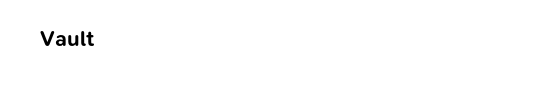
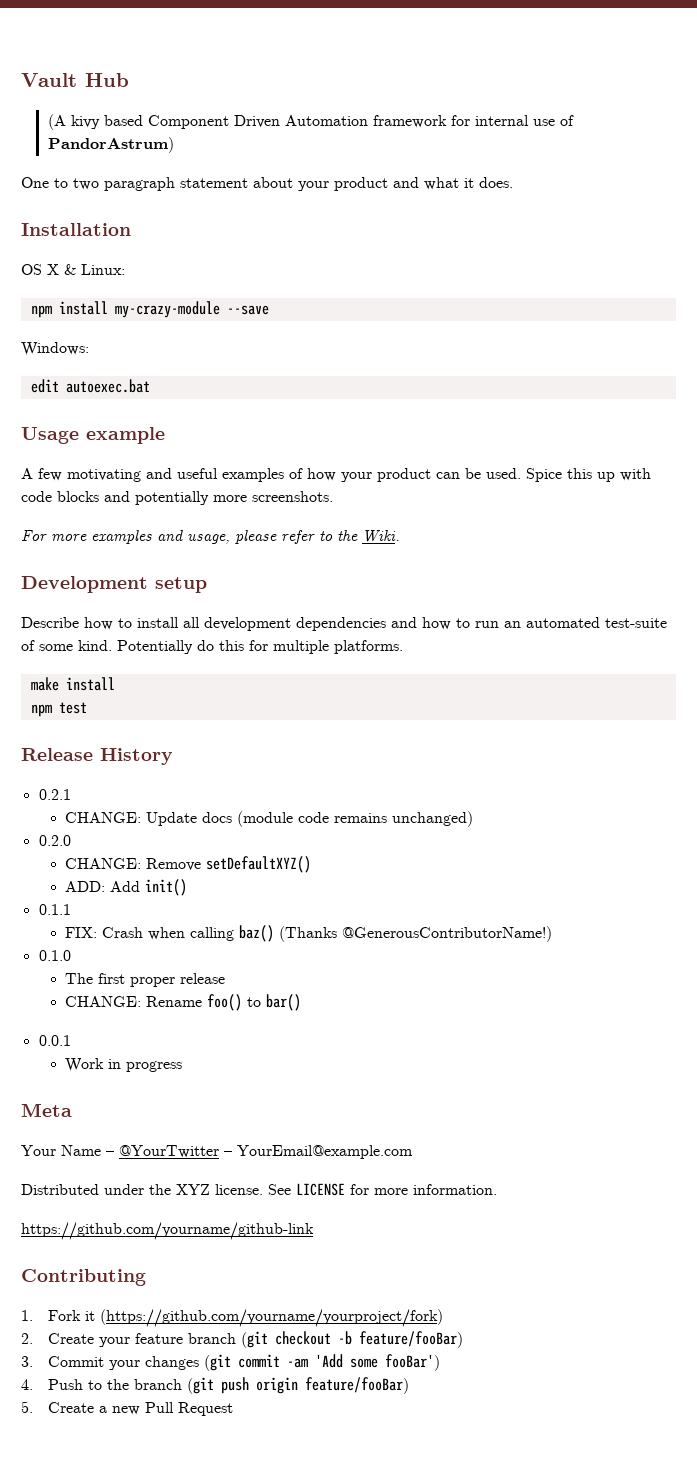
- Vault
+ Vault Hub
+ (A kivy based Component Driven Automation framework for internal use of PandorAstrum)
+ One to two paragraph statement about your product and what it does.
+ Installation
+ OS X & Linux:
+ npm install my-crazy-module --save
+ Windows:
+ edit autoexec.bat
+ Usage example
+ A few motivating and useful examples of how your product can be used. Spice this up with code blocks and potentially more screenshots.
+ For more examples and usage, please refer to the Wiki.
+ Development setup
+ Describe how to install all development dependencies and how to run an automated test-suite of some kind. Potentially do this for multiple platforms.
+ make install
+ npm test
+ Release History
+ 0.2.1
+ CHANGE: Update docs (module code remains unchanged)
+ 0.2.0
+ CHANGE: Remove setDefaultXYZ()
+ ADD: Add init()
+ 0.1.1
+ FIX: Crash when calling baz() (Thanks @GenerousContributorName!)
+ 0.1.0
+ The first proper release
+ CHANGE: Rename foo() to bar()
+ 0.0.1
+ Work in progress
+ Meta
+ Your Name – @YourTwitter – YourEmail@example.com
+ Distributed under the XYZ license. See LICENSE for more information.
+ https://github.com/yourname/github-link
+ Contributing
+ 1. Fork it (https://github.com/yourname/yourproject/fork)
+ 2. Create your feature branch (git checkout -b feature/fooBar)
+ 3. Commit your changes (git commit -am 'Add some fooBar')
+ 4. Push to the branch (git push origin feature/fooBar)
+ 5. Create a new Pull Request

